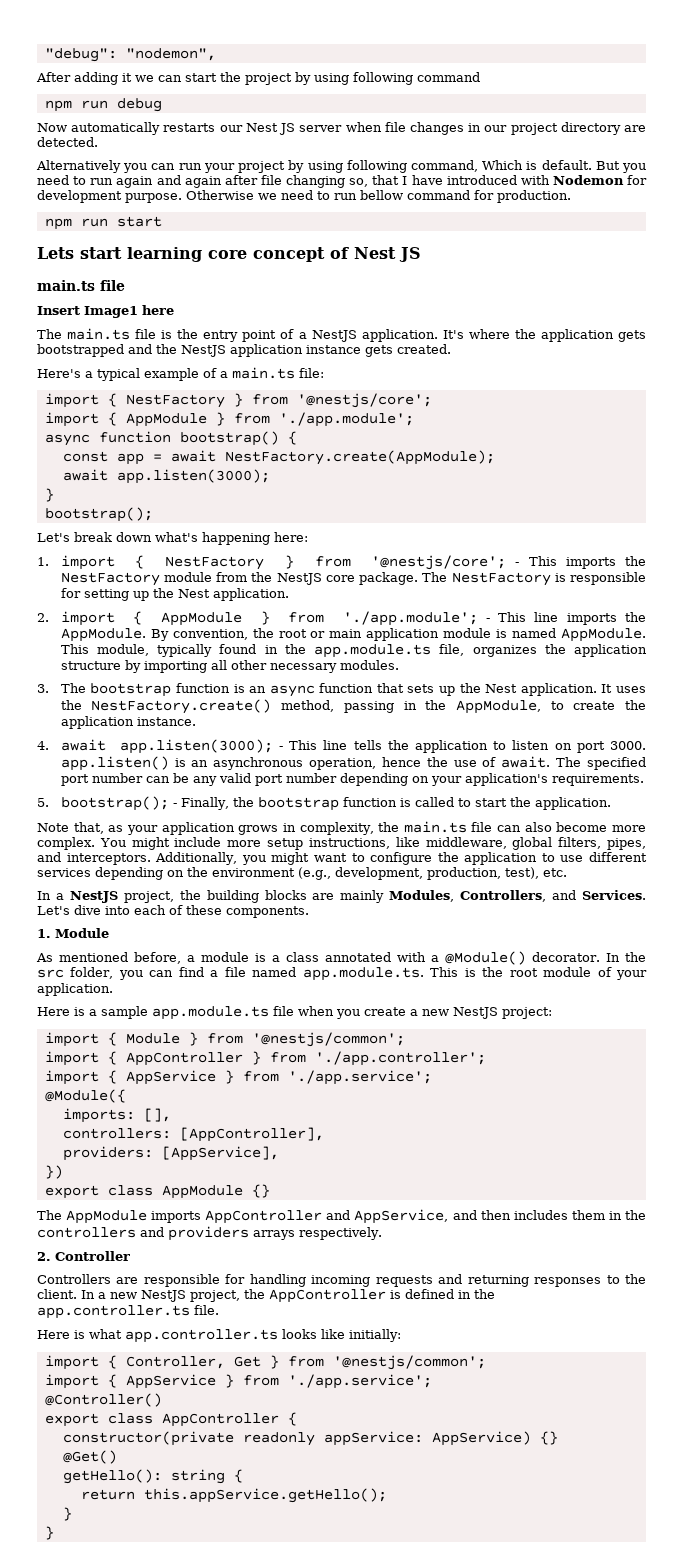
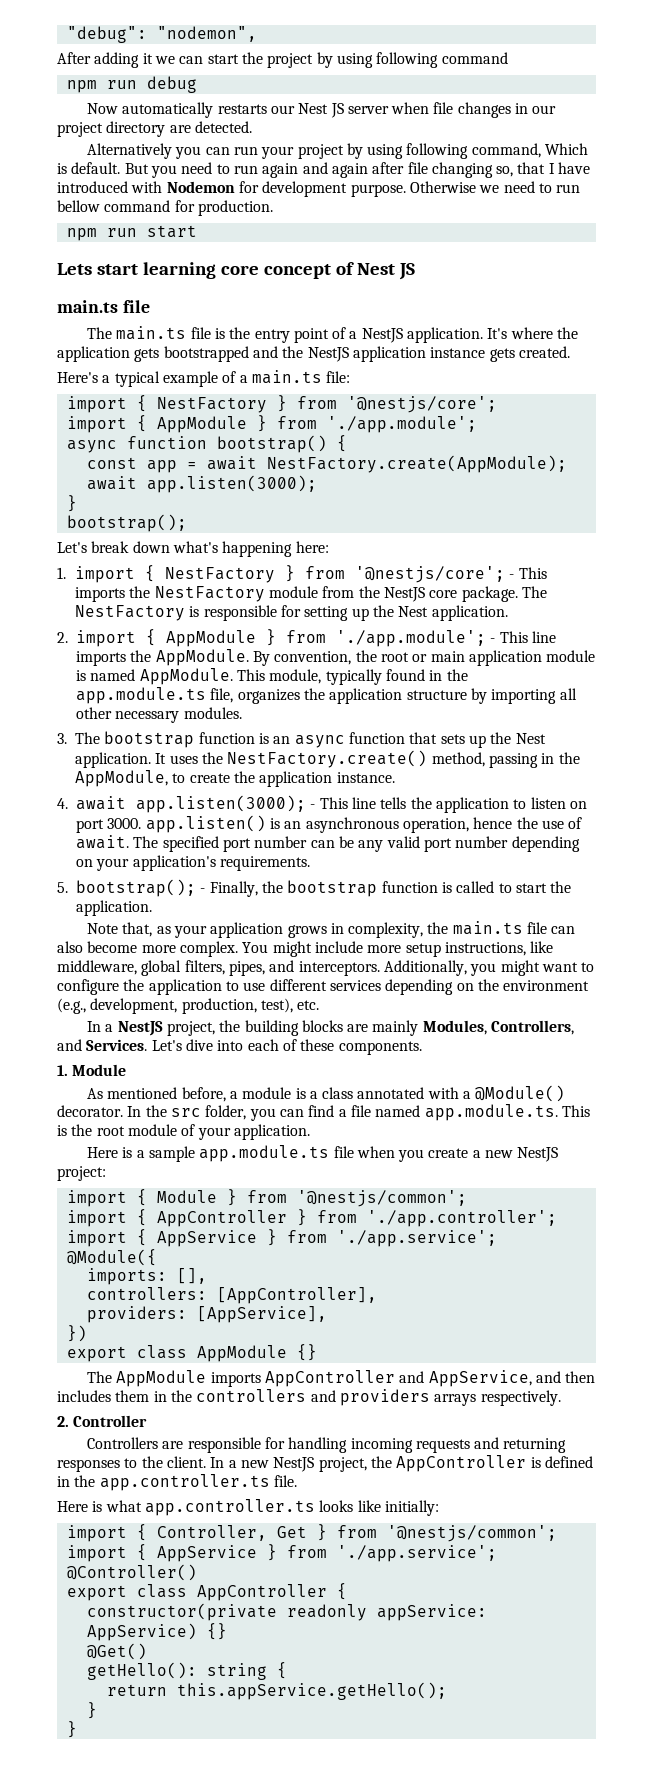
- Insert Image1 here

